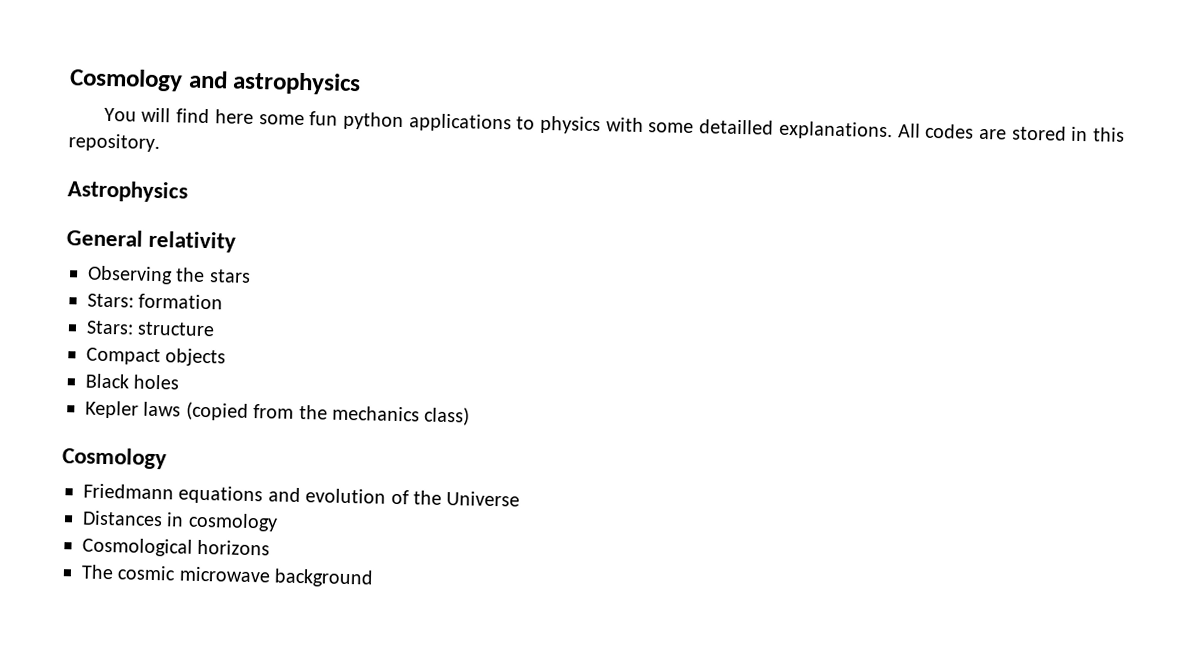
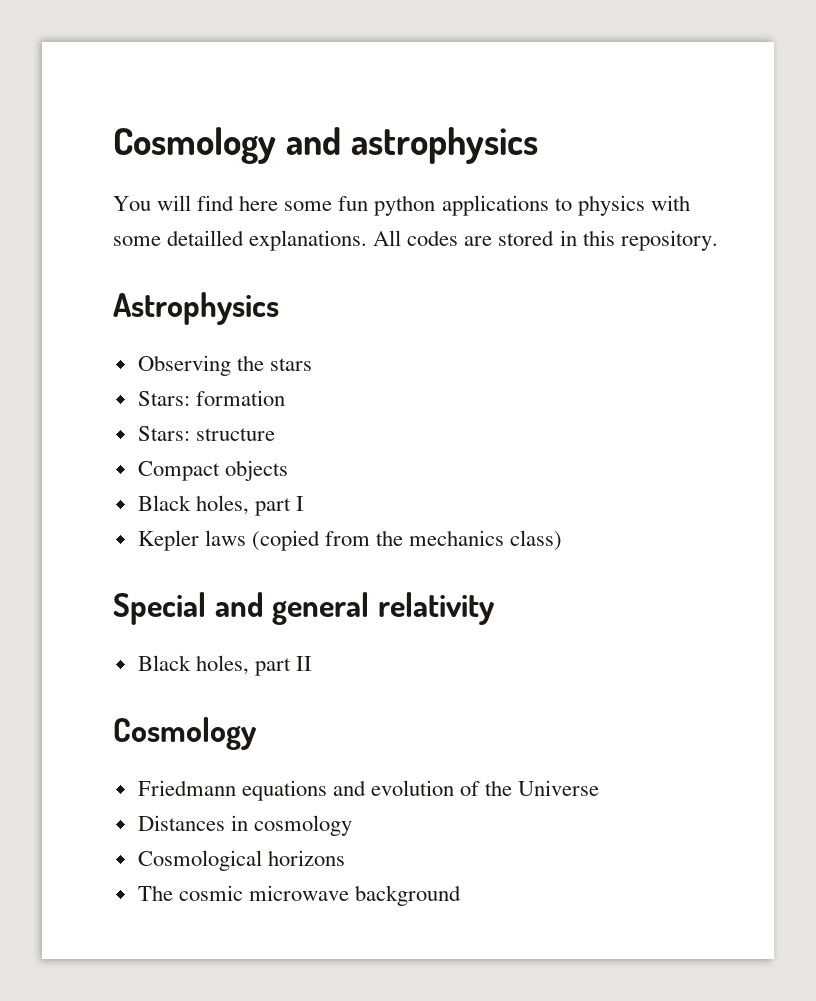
- General relativity
- Black holes
+ Black holes, part I
+ Special and general relativity
+ Black holes, part II

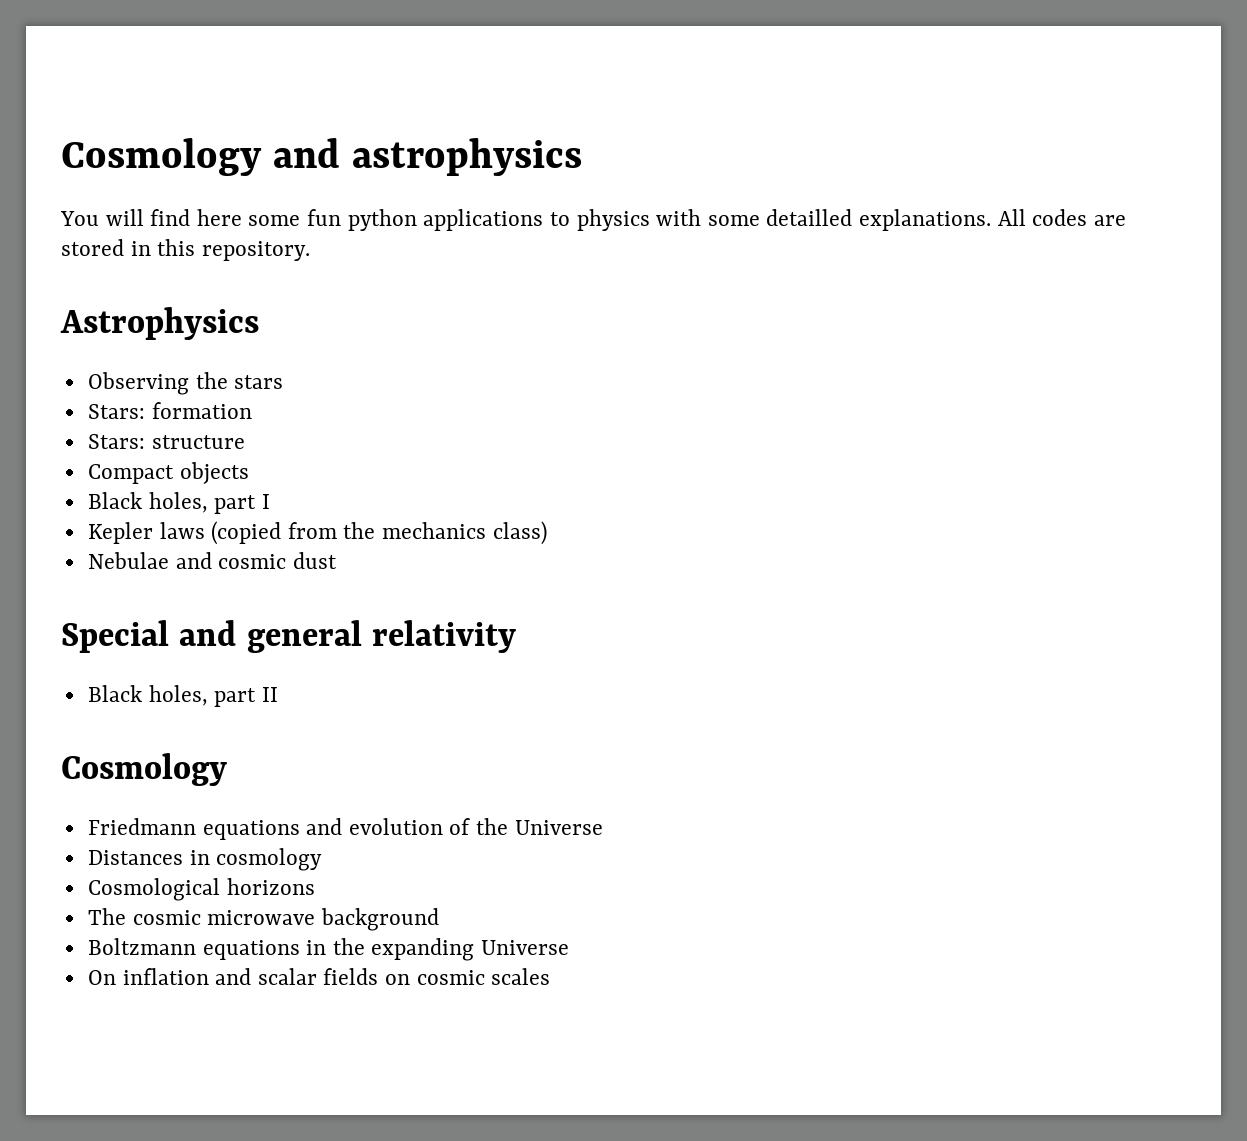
+ Nebulae and cosmic dust
+ Boltzmann equations in the expanding Universe
+ On inflation and scalar fields on cosmic scales

